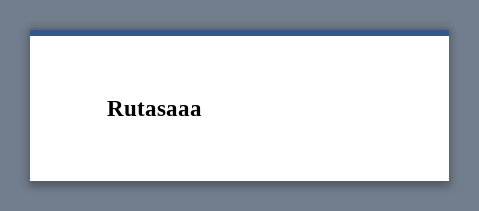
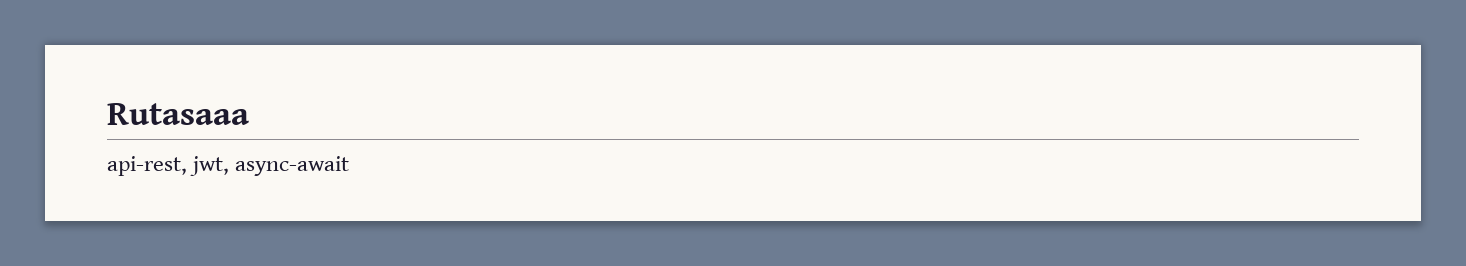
+ api-rest, jwt, async-await

